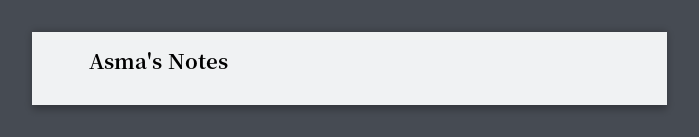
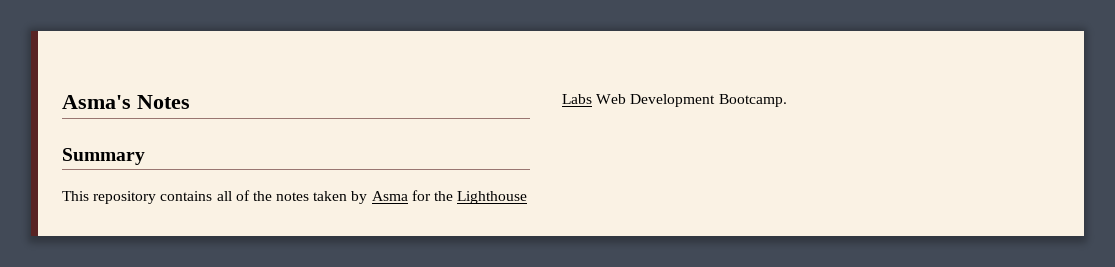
+ Summary
+ This repository contains all of the notes taken by Asma for the Lighthouse Labs Web Development Bootcamp.

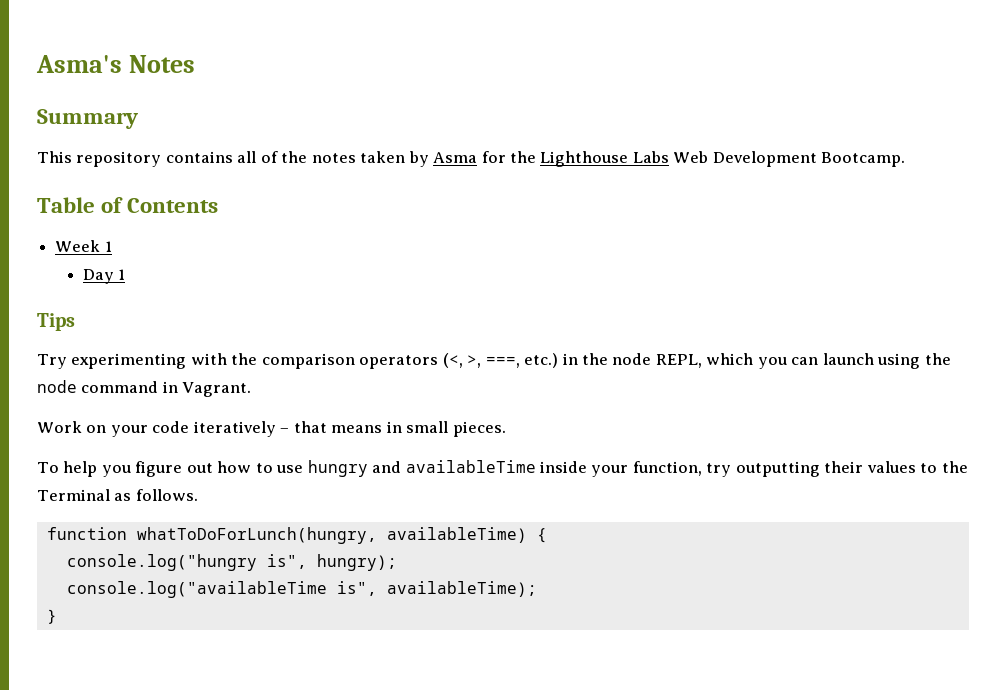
+ Table of Contents
+ Week 1
+ Day 1
+ Tips
+ Try experimenting with the comparison operators (<, >, ===, etc.) in the node REPL, which you can launch using the node command in Vagrant.
+ Work on your code iteratively – that means in small pieces.
+ To help you figure out how to use hungry and availableTime inside your function, try outputting their values to the Terminal as follows.
+ function whatToDoForLunch(hungry, availableTime) {
+ console.log("hungry is", hungry);
+ console.log("availableTime is", availableTime);
+ }

